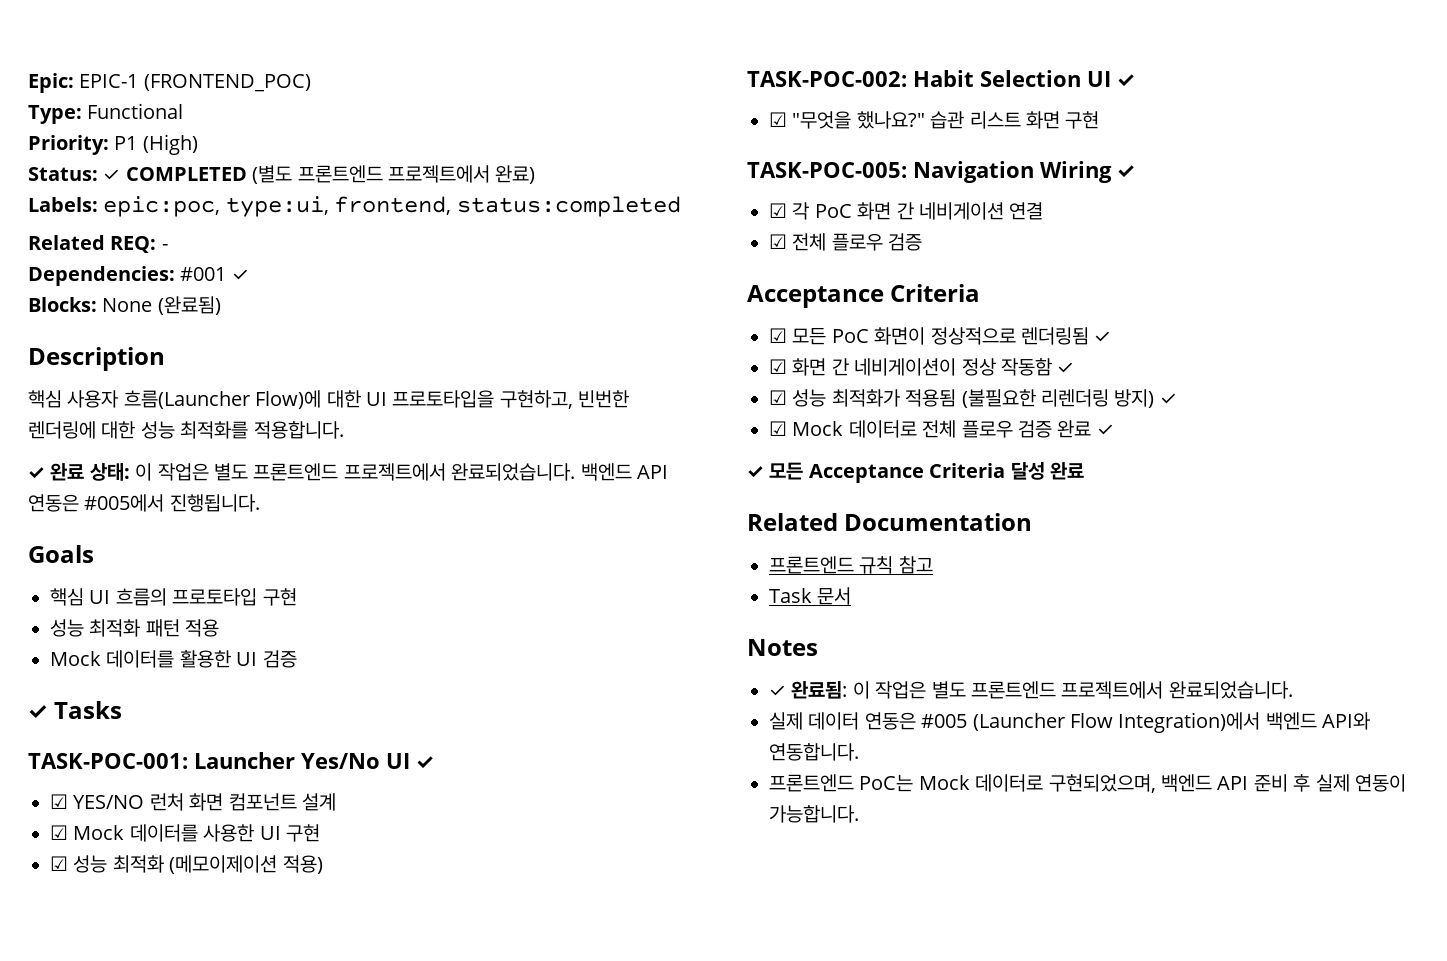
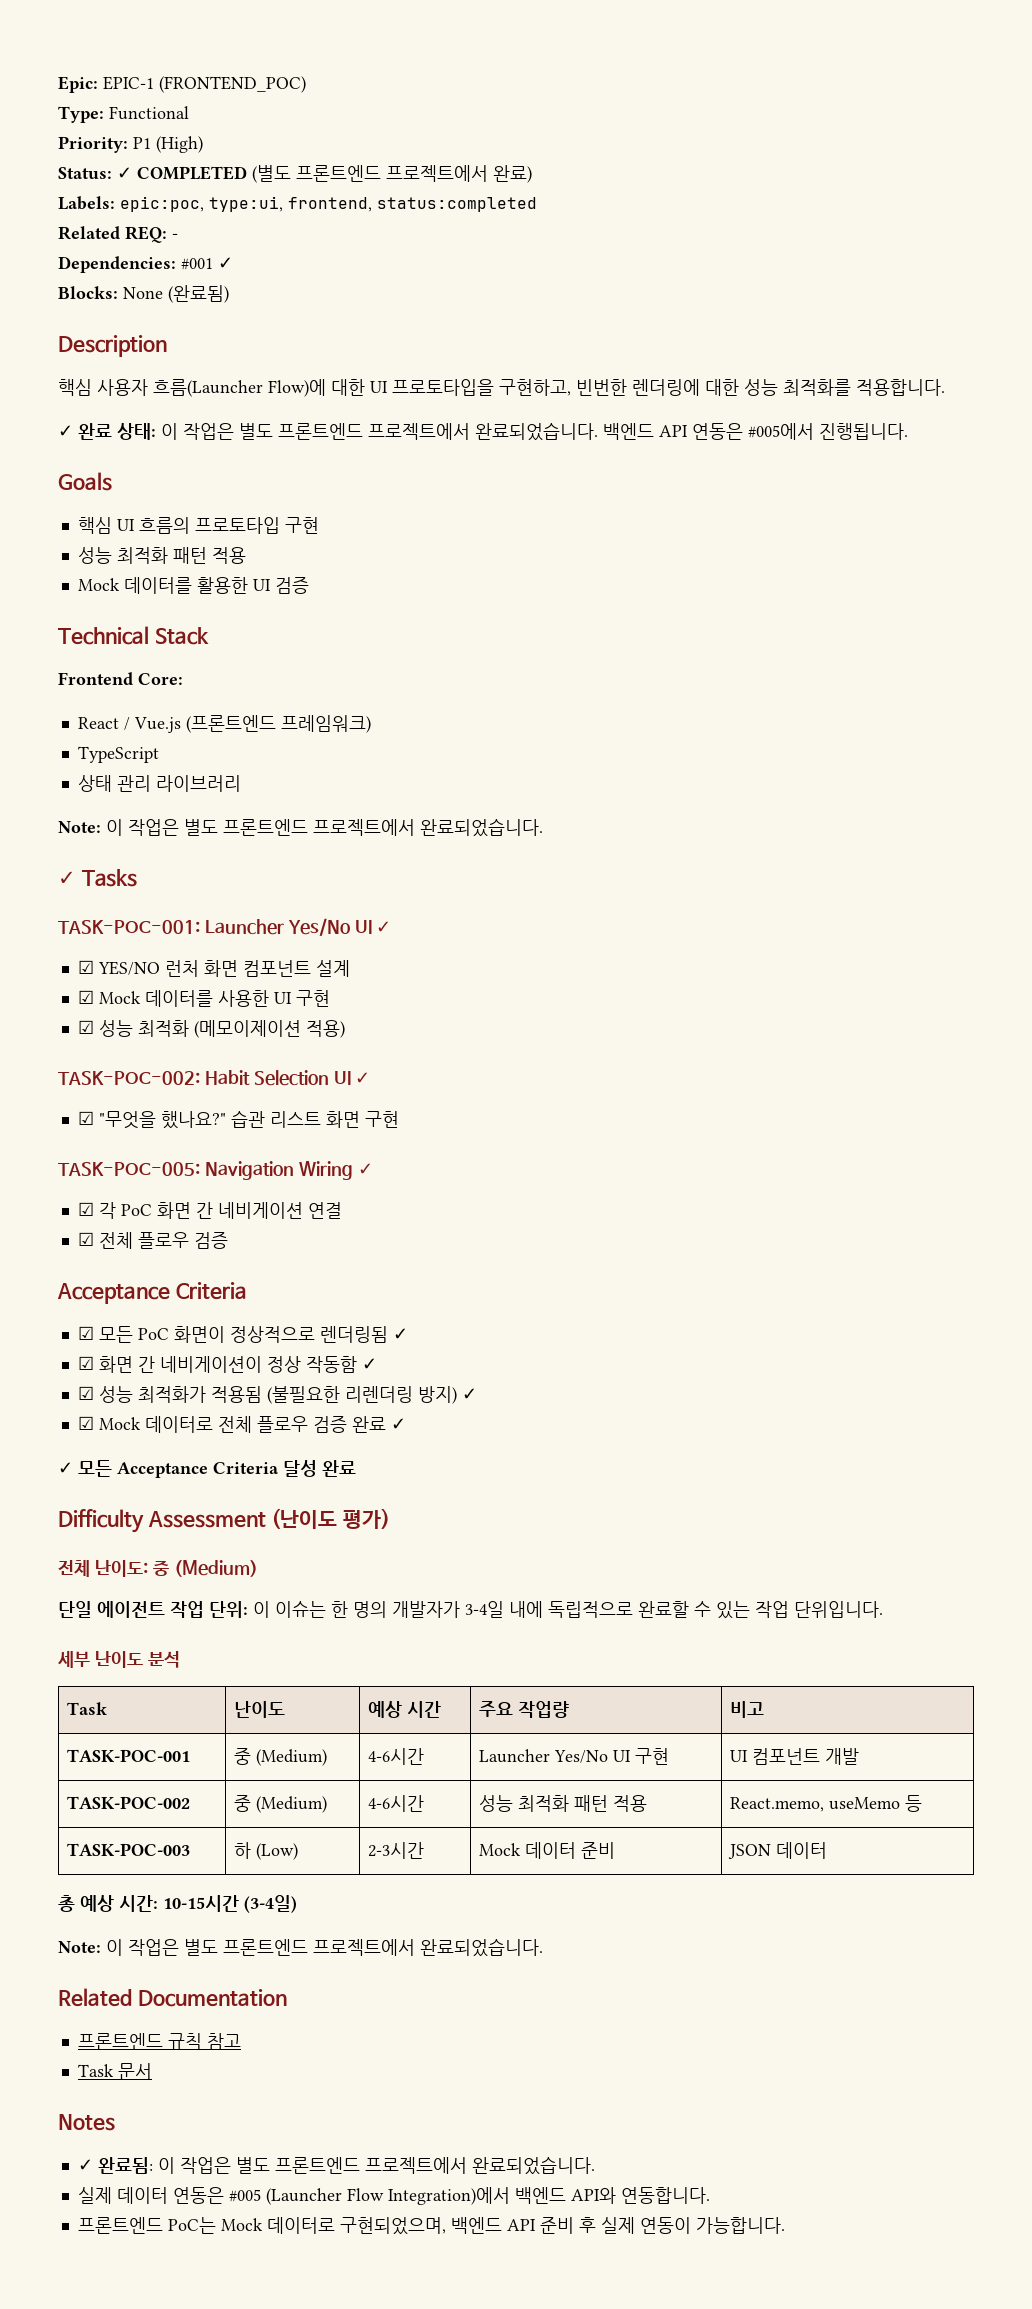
+ Technical Stack
+ Frontend Core:
+ React / Vue.js (프론트엔드 프레임워크)
+ TypeScript
+ 상태 관리 라이브러리
+ Note: 이 작업은 별도 프론트엔드 프로젝트에서 완료되었습니다.
+ Difficulty Assessment (난이도 평가)
+ 전체 난이도: 중 (Medium)
+ 단일 에이전트 작업 단위: 이 이슈는 한 명의 개발자가 3-4일 내에 독립적으로 완료할 수 있는 작업 단위입니다.
+ 세부 난이도 분석
+ Task | 난이도 | 예상 시간 | 주요 작업량 | 비고
+ TASK-POC-001 | 중 (Medium) | 4-6시간 | Launcher Yes/No UI 구현 | UI 컴포넌트 개발
+ TASK-POC-002 | 중 (Medium) | 4-6시간 | 성능 최적화 패턴 적용 | React.memo, useMemo 등
+ TASK-POC-003 | 하 (Low) | 2-3시간 | Mock 데이터 준비 | JSON 데이터
+ 총 예상 시간: 10-15시간 (3-4일)
+ Note: 이 작업은 별도 프론트엔드 프로젝트에서 완료되었습니다.

